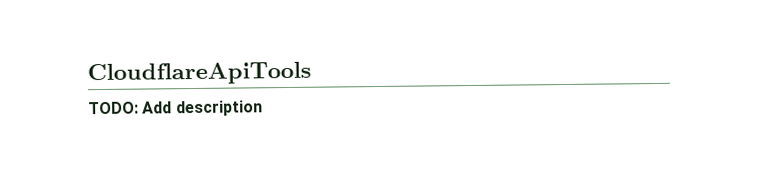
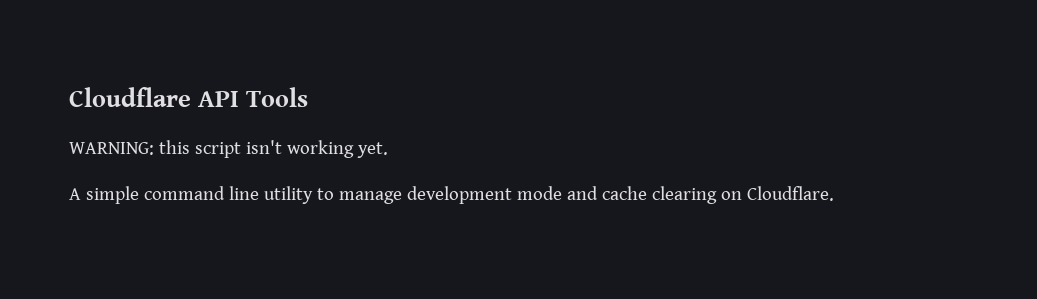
- CloudflareApiTools
- TODO: Add description
+ Cloudflare API Tools
+ WARNING: this script isn't working yet.
+ A simple command line utility to manage development mode and cache clearing on Cloudflare.

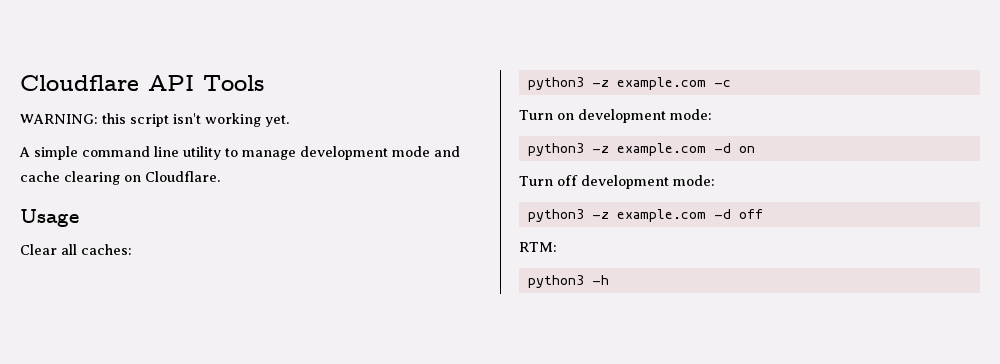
+ Usage
+ Clear all caches:
+ python3 -z example.com -c
+ Turn on development mode:
+ python3 -z example.com -d on
+ Turn off development mode:
+ python3 -z example.com -d off
+ RTM:
+ python3 -h

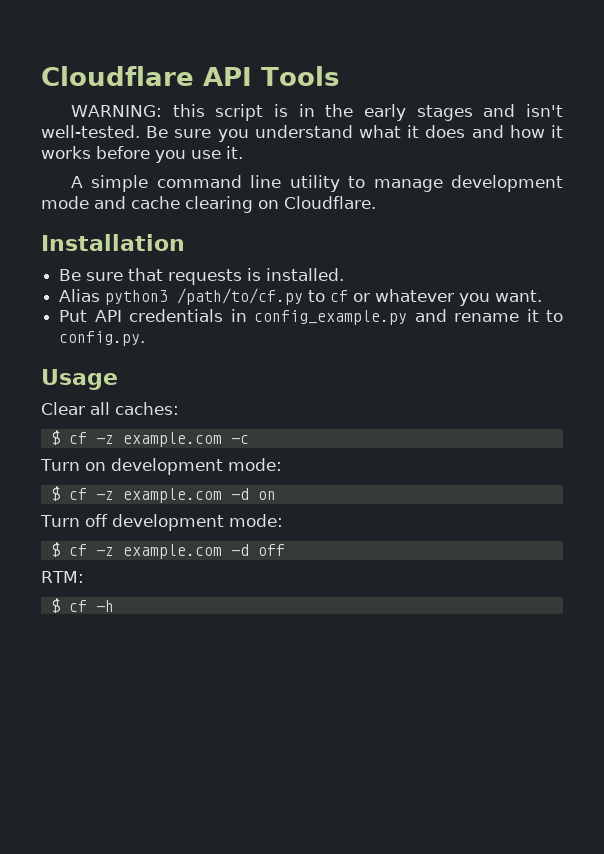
- WARNING: this script isn't working yet.
+ WARNING: this script is in the early stages and isn't well-tested. Be sure you understand what it does and how it works before you use it.
+ Installation
+ Be sure that requests is installed.
+ Alias python3 /path/to/cf.py to cf or whatever you want.
+ Put API credentials in config_example.py and rename it to config.py.
- python3 -z example.com -c
+ $ cf -z example.com -c
- python3 -z example.com -d on
+ $ cf -z example.com -d on
- python3 -z example.com -d off
+ $ cf -z example.com -d off
- python3 -h
+ $ cf -h

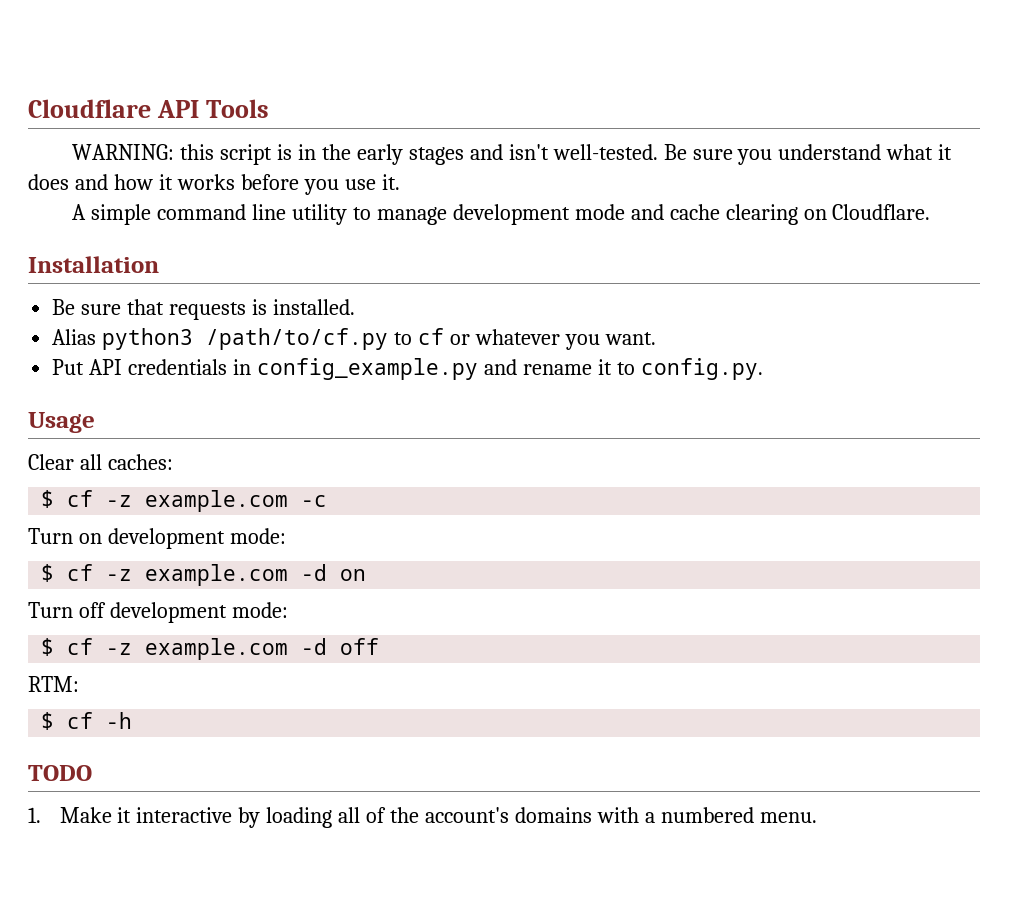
+ TODO
+ 1. Make it interactive by loading all of the account's domains with a numbered menu.

